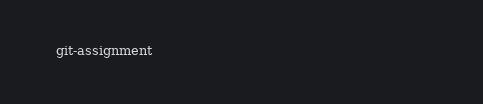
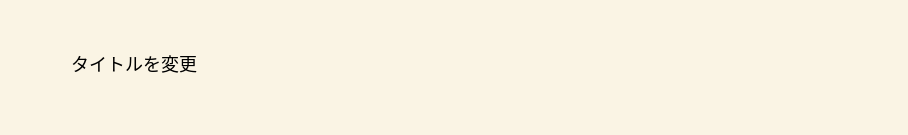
- git-assignment
+ タイトルを変更

